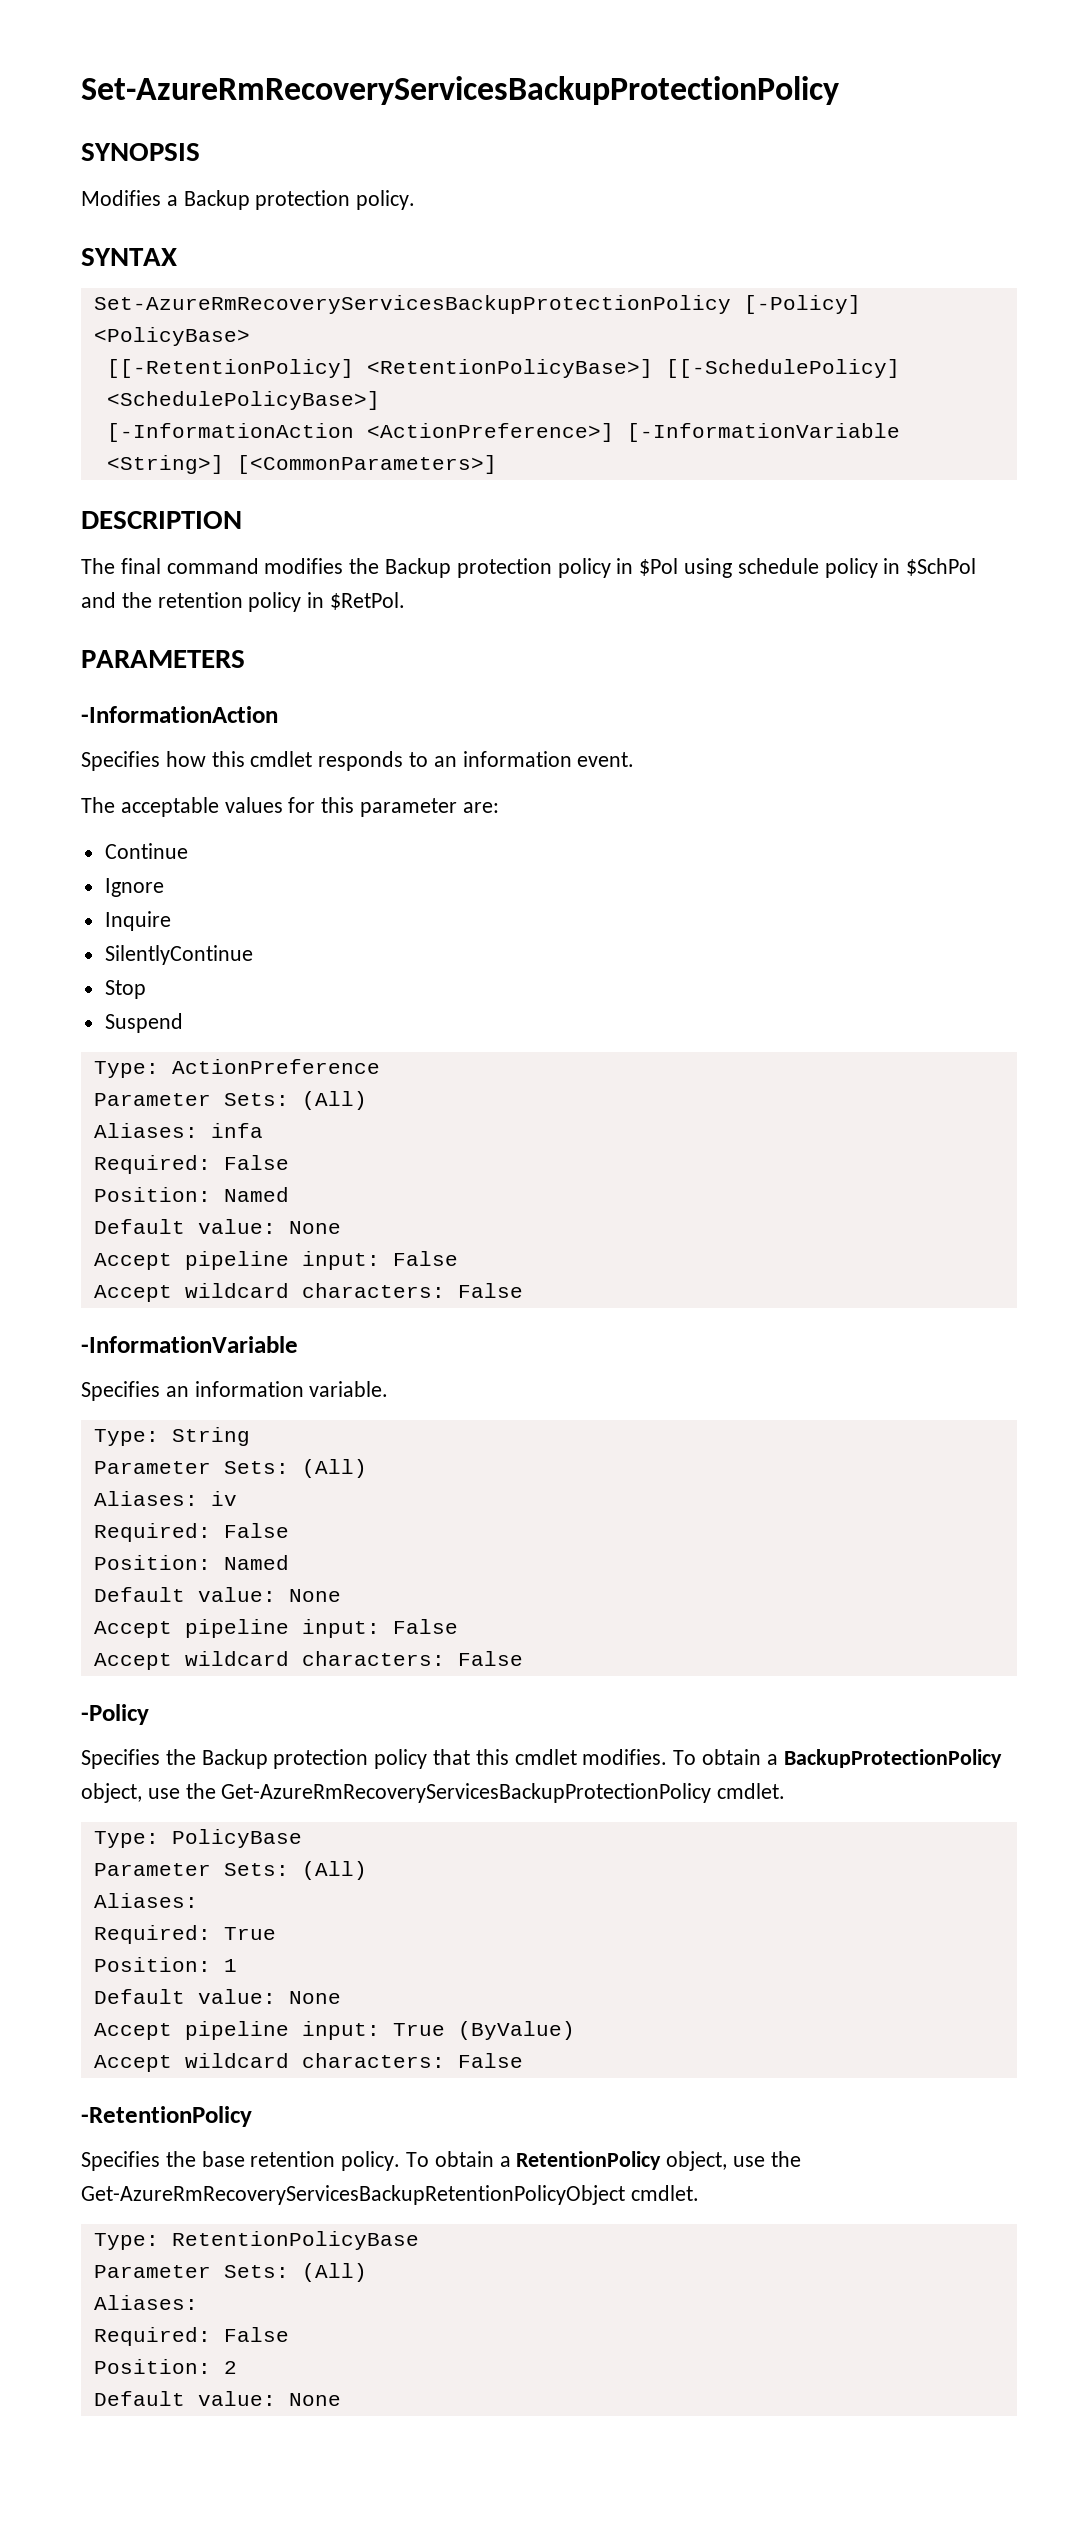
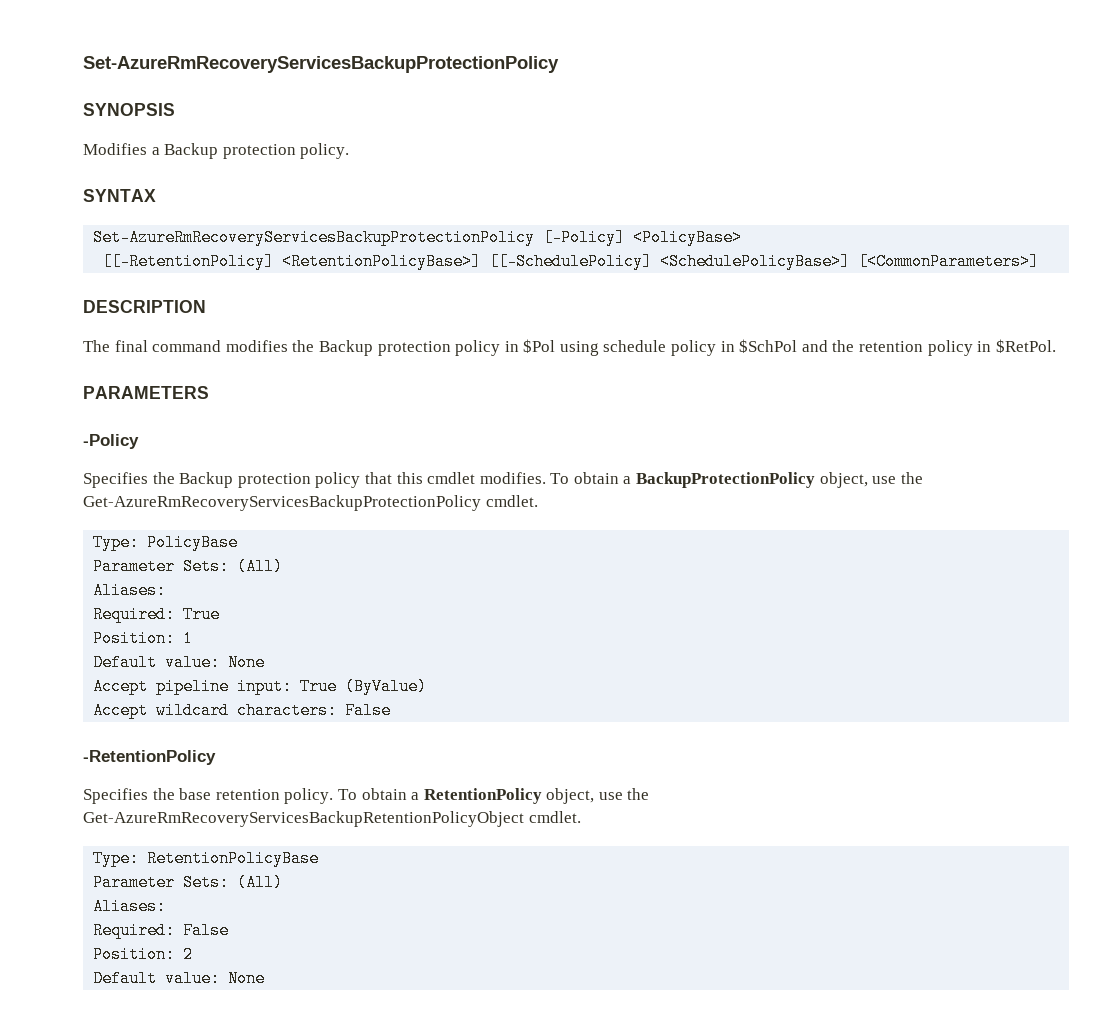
- [[-RetentionPolicy] <RetentionPolicyBase>] [[-SchedulePolicy] <SchedulePolicyBase>]
- [-InformationAction <ActionPreference>] [-InformationVariable <String>] [<CommonParameters>]
+ [[-RetentionPolicy] <RetentionPolicyBase>] [[-SchedulePolicy] <SchedulePolicyBase>] [<CommonParameters>]
- -InformationAction
- Specifies how this cmdlet responds to an information event.
- The acceptable values for this parameter are:
- Continue
- Ignore
- Inquire
- SilentlyContinue
- Stop
- Suspend
- Type: ActionPreference
- Parameter Sets: (All)
- Aliases: infa
- Required: False
- Position: Named
- Default value: None
- Accept pipeline input: False
- Accept wildcard characters: False
- -InformationVariable
- Specifies an information variable.
- Type: String
- Parameter Sets: (All)
- Aliases: iv
- Required: False
- Position: Named
- Default value: None
- Accept pipeline input: False
- Accept wildcard characters: False

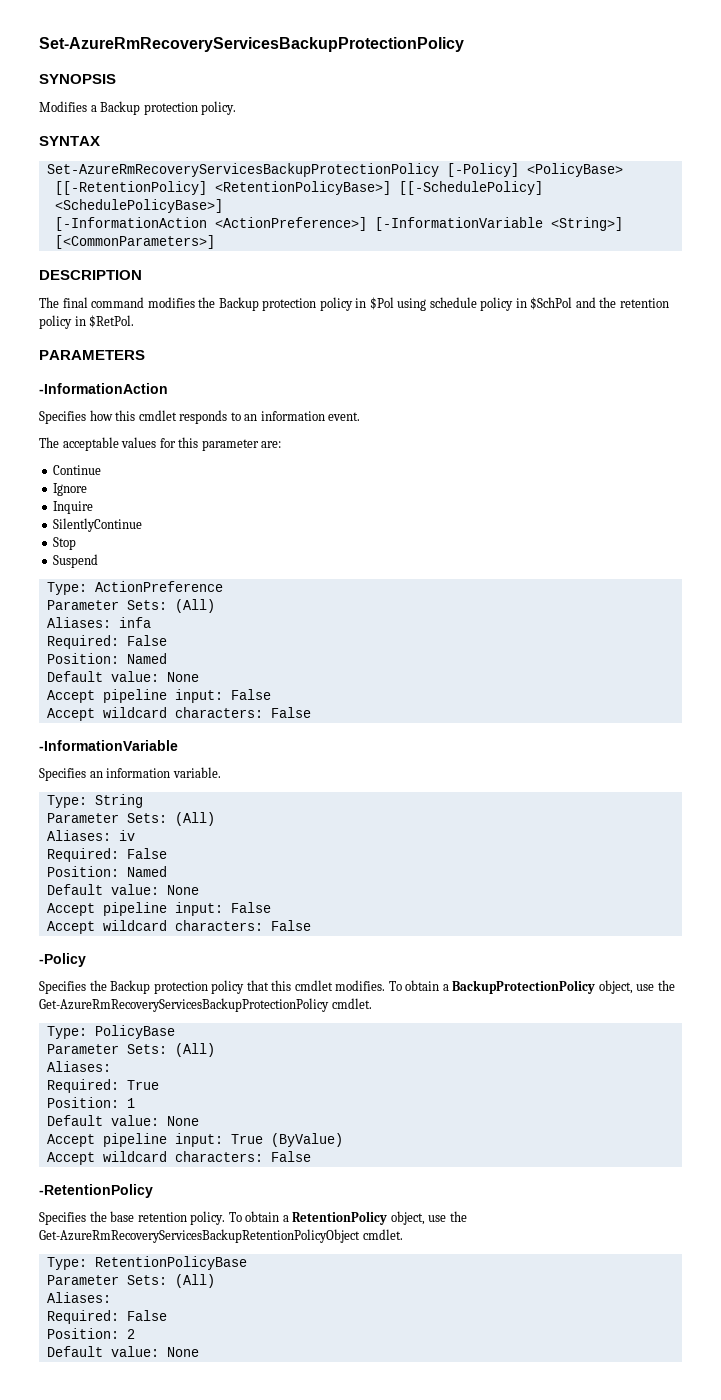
- [[-RetentionPolicy] <RetentionPolicyBase>] [[-SchedulePolicy] <SchedulePolicyBase>] [<CommonParameters>]
+ [[-RetentionPolicy] <RetentionPolicyBase>] [[-SchedulePolicy] <SchedulePolicyBase>]
+ [-InformationAction <ActionPreference>] [-InformationVariable <String>] [<CommonParameters>]
+ -InformationAction
+ Specifies how this cmdlet responds to an information event.
+ The acceptable values for this parameter are:
+ Continue
+ Ignore
+ Inquire
+ SilentlyContinue
+ Stop
+ Suspend
+ Type: ActionPreference
+ Parameter Sets: (All)
+ Aliases: infa
+ Required: False
+ Position: Named
+ Default value: None
+ Accept pipeline input: False
+ Accept wildcard characters: False
+ -InformationVariable
+ Specifies an information variable.
+ Type: String
+ Parameter Sets: (All)
+ Aliases: iv
+ Required: False
+ Position: Named
+ Default value: None
+ Accept pipeline input: False
+ Accept wildcard characters: False

